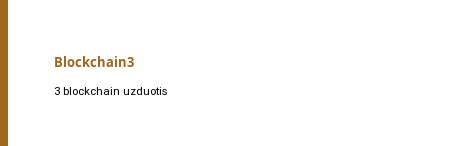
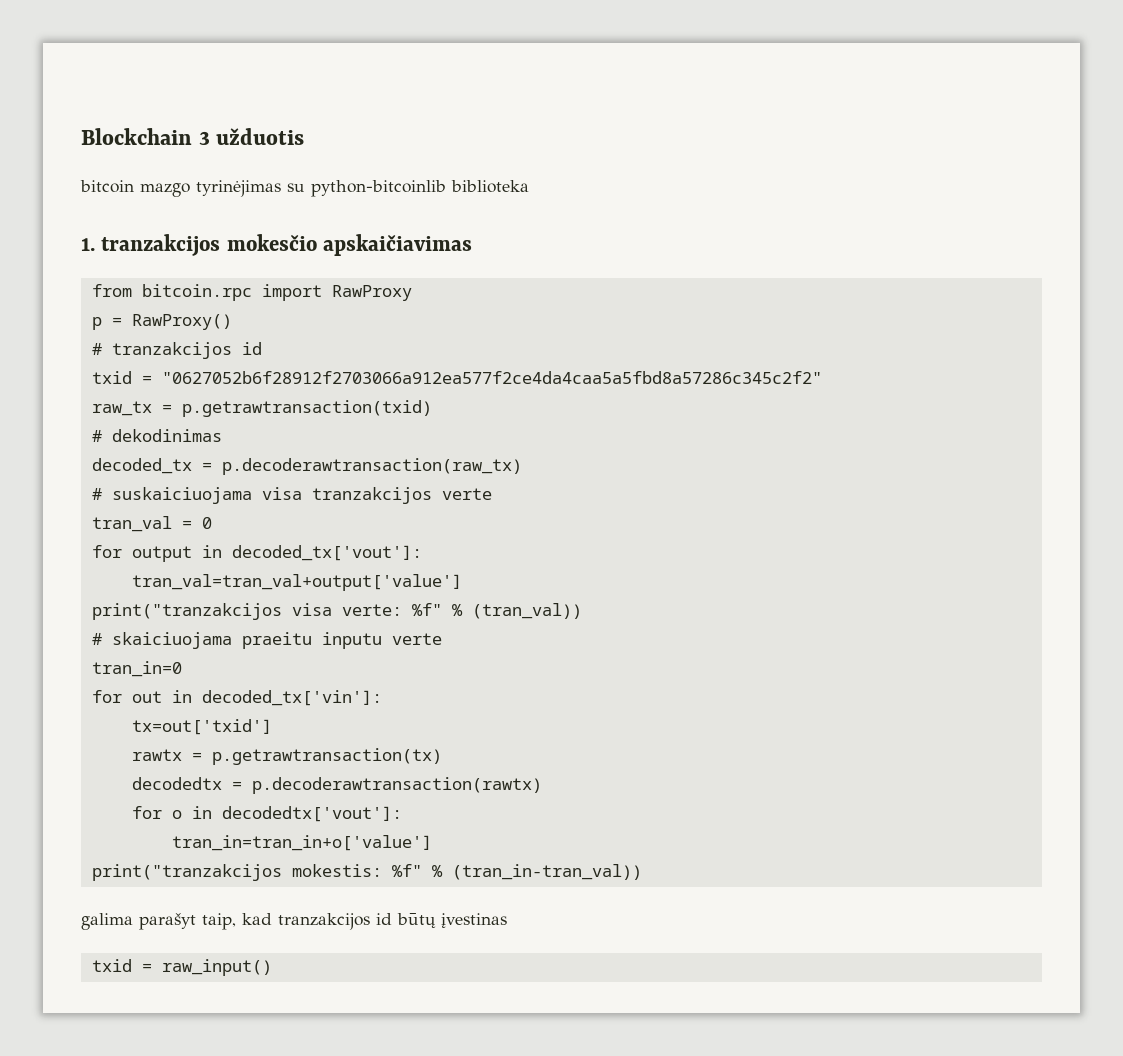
- Blockchain3
- 3 blockchain uzduotis
+ Blockchain 3 užduotis
+ bitcoin mazgo tyrinėjimas su python-bitcoinlib biblioteka
+ 1. tranzakcijos mokesčio apskaičiavimas
+ from bitcoin.rpc import RawProxy
+ p = RawProxy()
+ # tranzakcijos id
+ txid = "0627052b6f28912f2703066a912ea577f2ce4da4caa5a5fbd8a57286c345c2f2"
+ raw_tx = p.getrawtransaction(txid)
+ # dekodinimas
+ decoded_tx = p.decoderawtransaction(raw_tx)
+ # suskaiciuojama visa tranzakcijos verte
+ tran_val = 0
+ for output in decoded_tx['vout']:
+ tran_val=tran_val+output['value']
+ print("tranzakcijos visa verte: %f" % (tran_val))
+ # skaiciuojama praeitu inputu verte
+ tran_in=0
+ for out in decoded_tx['vin']:
+ tx=out['txid']
+ rawtx = p.getrawtransaction(tx)
+ decodedtx = p.decoderawtransaction(rawtx)
+ for o in decodedtx['vout']:
+ tran_in=tran_in+o['value']
+ print("tranzakcijos mokestis: %f" % (tran_in-tran_val))
+ galima parašyt taip, kad tranzakcijos id būtų įvestinas
+ txid = raw_input()

